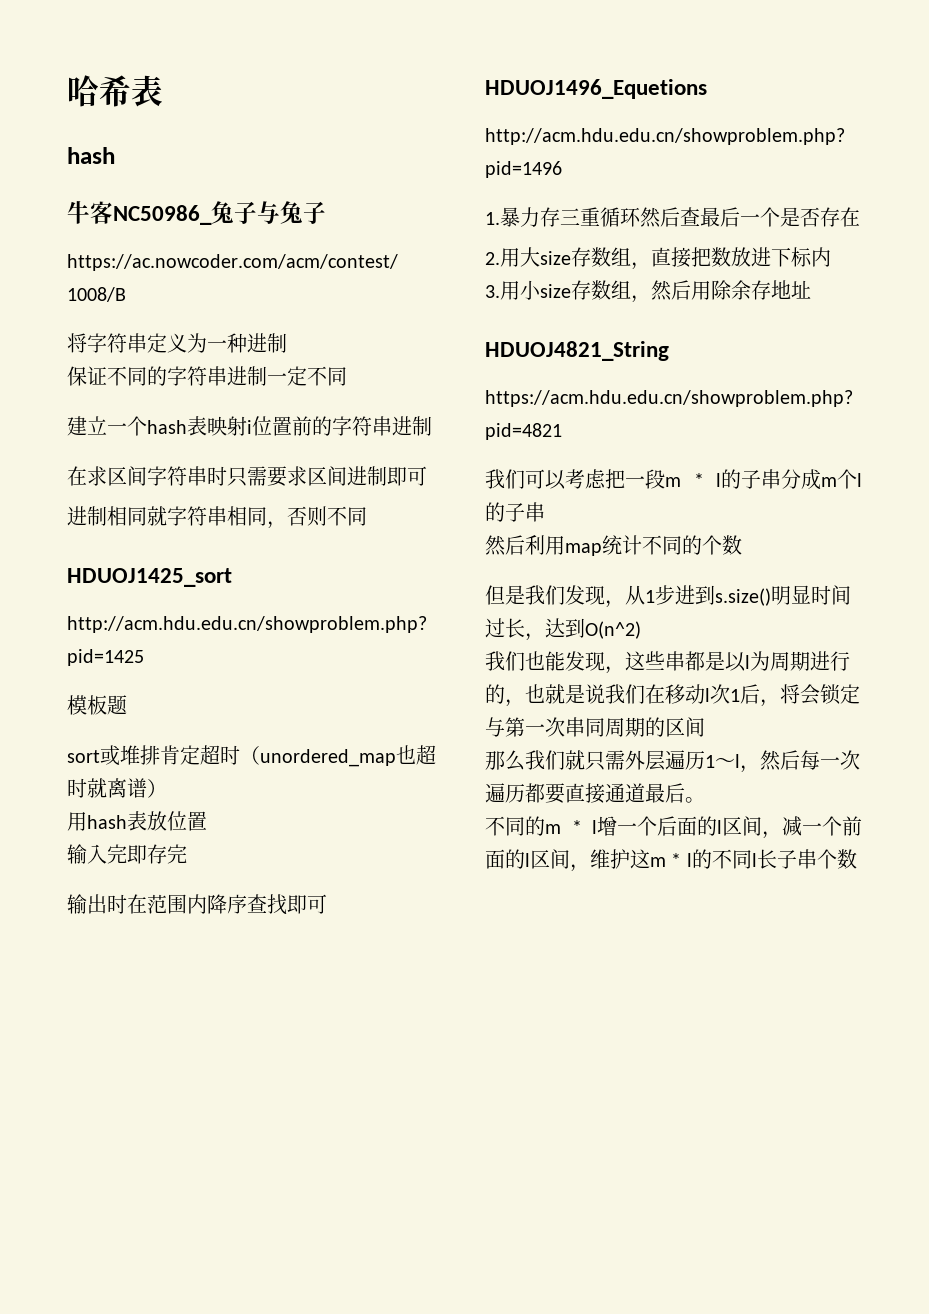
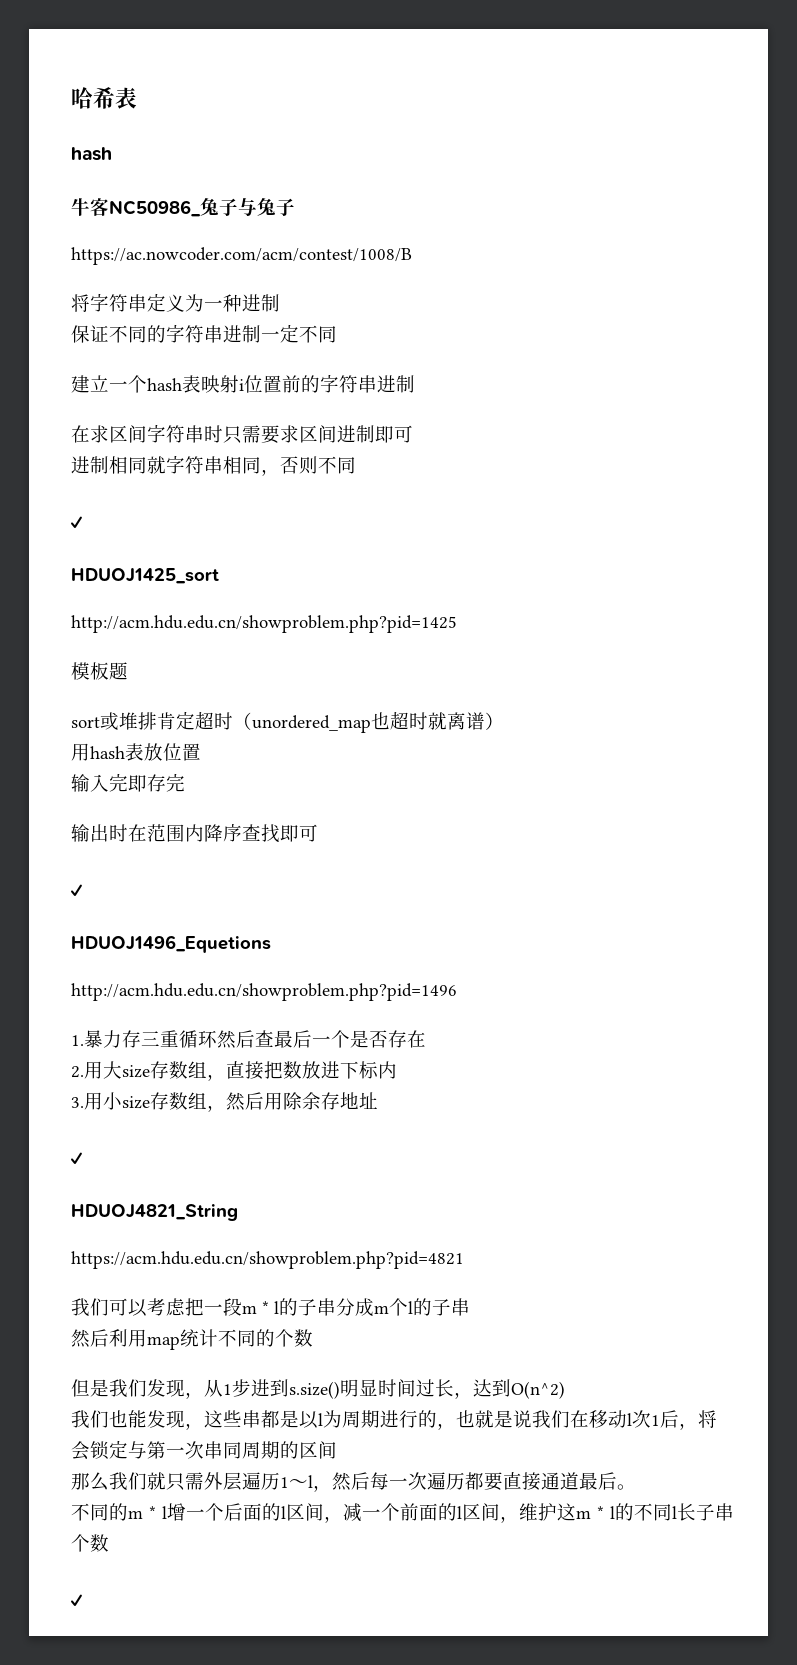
  进制相同就字符串相同，否则不同
+ ✓
  输出时在范围内降序查找即可
+ ✓
  3.用小size存数组，然后用除余存地址
+ ✓
  不同的m * l增一个后面的l区间，减一个前面的l区间，维护这m * l的不同l长子串个数
+ ✓

